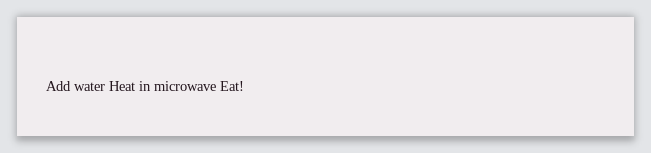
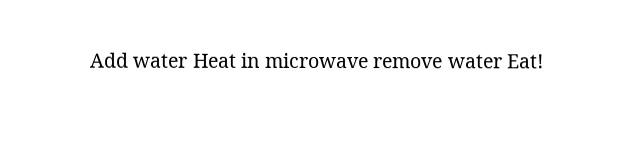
- Add water Heat in microwave Eat!
+ Add water Heat in microwave remove water Eat!

